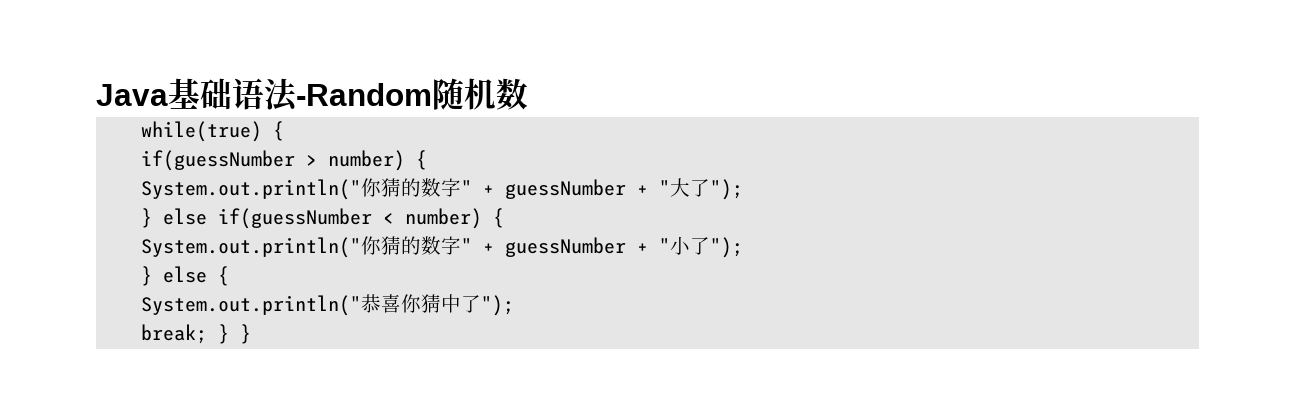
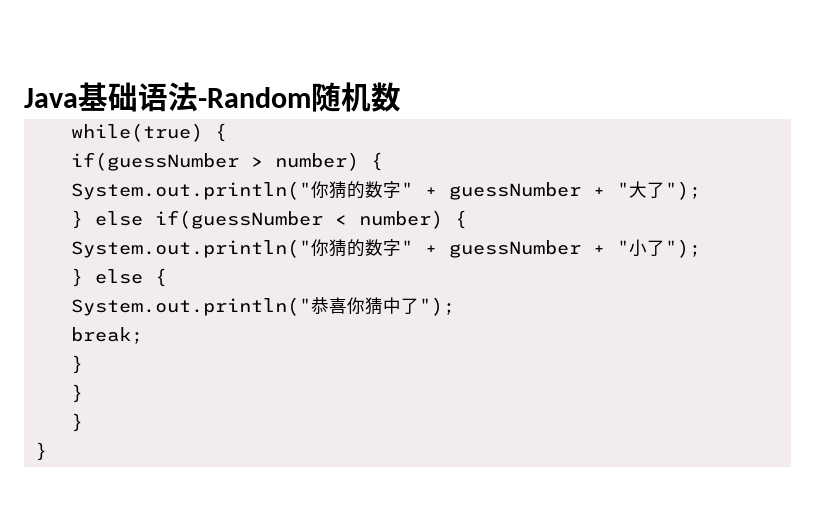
- break; } }
+ break;
+ }
+ }
+ }
+ }

